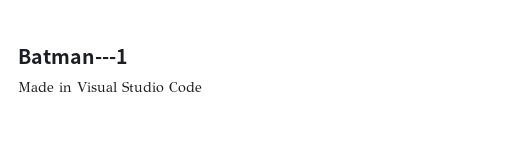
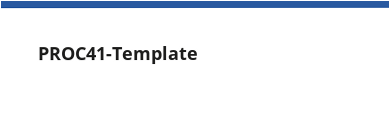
- Batman---1
- Made in Visual Studio Code
+ PROC41-Template

